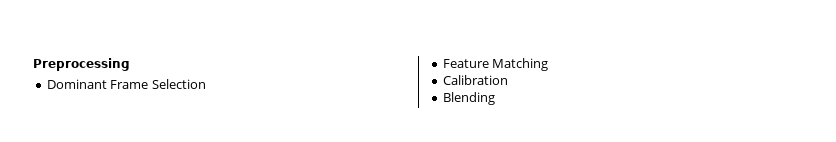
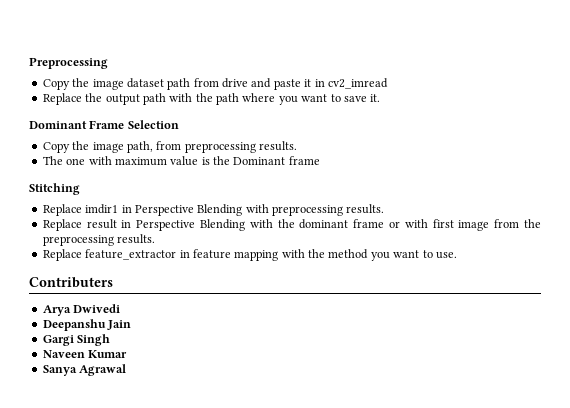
+ Copy the image dataset path from drive and paste it in cv2_imread
+ Replace the output path with the path where you want to save it.
  Dominant Frame Selection
- Feature Matching
- Calibration
- Blending
+ Copy the image path, from preprocessing results.
+ The one with maximum value is the Dominant frame
+ Stitching
+ Replace imdir1 in Perspective Blending with preprocessing results.
+ Replace result in Perspective Blending with the dominant frame or with first image from the preprocessing results.
+ Replace feature_extractor in feature mapping with the method you want to use.
+ Contributers
+ Arya Dwivedi
+ Deepanshu Jain
+ Gargi Singh
+ Naveen Kumar
+ Sanya Agrawal

